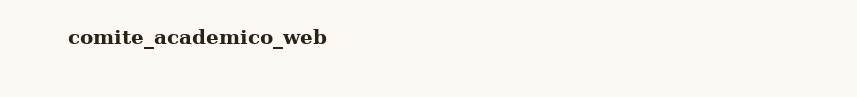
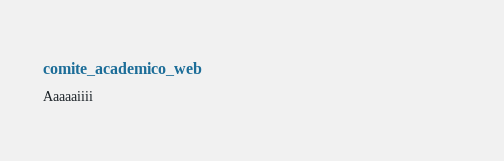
+ Aaaaaiiii

